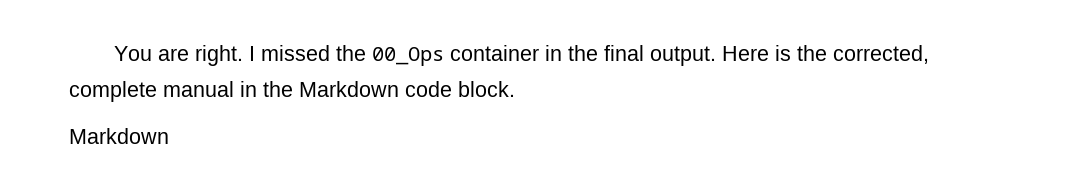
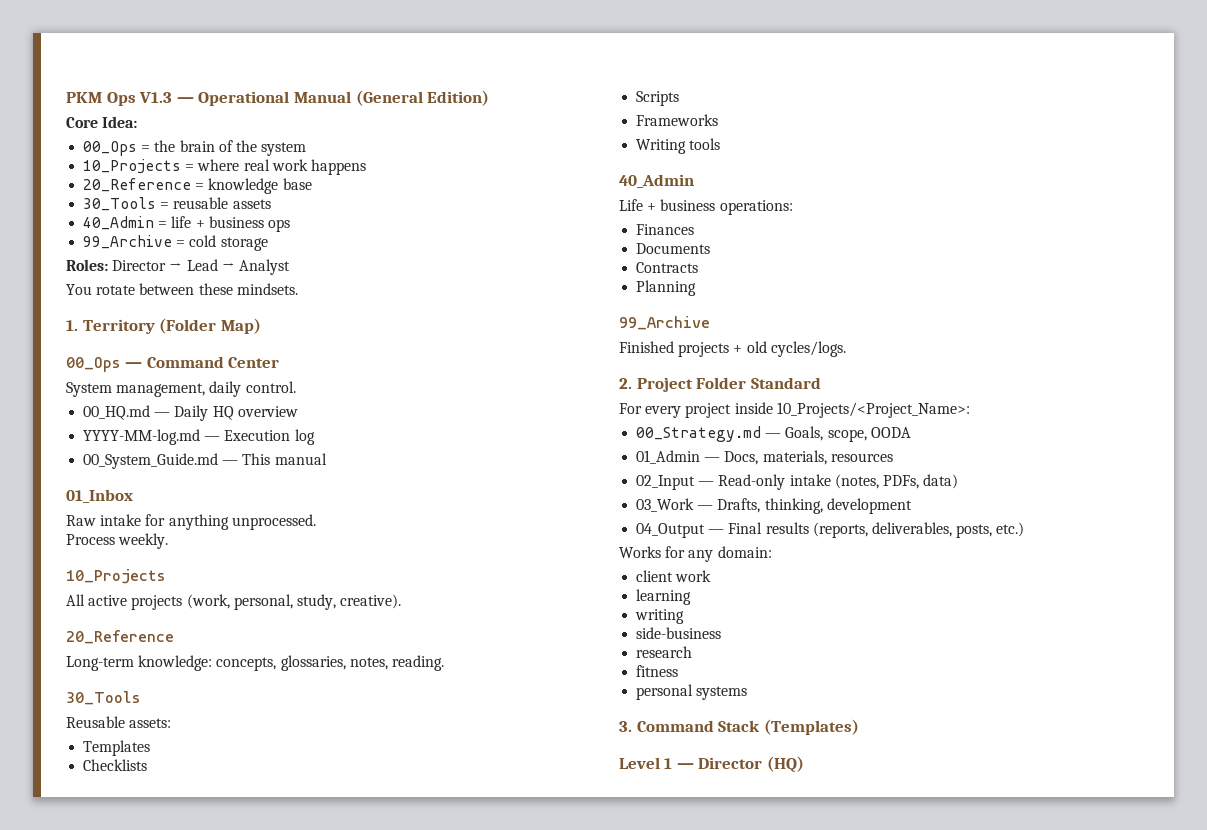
- You are right. I missed the 00_Ops container in the final output. Here is the corrected, complete manual in the Markdown code block.
- Markdown
+ PKM Ops V1.3 — Operational Manual (General Edition)
+ Core Idea:
+ 00_Ops = the brain of the system
+ 10_Projects = where real work happens
+ 20_Reference = knowledge base
+ 30_Tools = reusable assets
+ 40_Admin = life + business ops
+ 99_Archive = cold storage
+ Roles: Director → Lead → Analyst
+ You rotate between these mindsets.
+ 1. Territory (Folder Map)
+ 00_Ops — Command Center
+ System management, daily control.
+ 00_HQ.md — Daily HQ overview
+ YYYY-MM-log.md — Execution log
+ 00_System_Guide.md — This manual
+ 01_Inbox
+ Raw intake for anything unprocessed.
+ Process weekly.
+ 10_Projects
+ All active projects (work, personal, study, creative).
+ 20_Reference
+ Long-term knowledge: concepts, glossaries, notes, reading.
+ 30_Tools
+ Reusable assets:
+ Templates
+ Checklists
+ Scripts
+ Frameworks
+ Writing tools
+ 40_Admin
+ Life + business operations:
+ Finances
+ Documents
+ Contracts
+ Planning
+ 99_Archive
+ Finished projects + old cycles/logs.
+ 2. Project Folder Standard
+ For every project inside 10_Projects/<Project_Name>:
+ 00_Strategy.md — Goals, scope, OODA
+ 01_Admin — Docs, materials, resources
+ 02_Input — Read-only intake (notes, PDFs, data)
+ 03_Work — Drafts, thinking, development
+ 04_Output — Final results (reports, deliverables, posts, etc.)
+ Works for any domain:
+ client work
+ learning
+ writing
+ side-business
+ research
+ fitness
+ personal systems
+ 3. Command Stack (Templates)
+ Level 1 — Director (HQ)

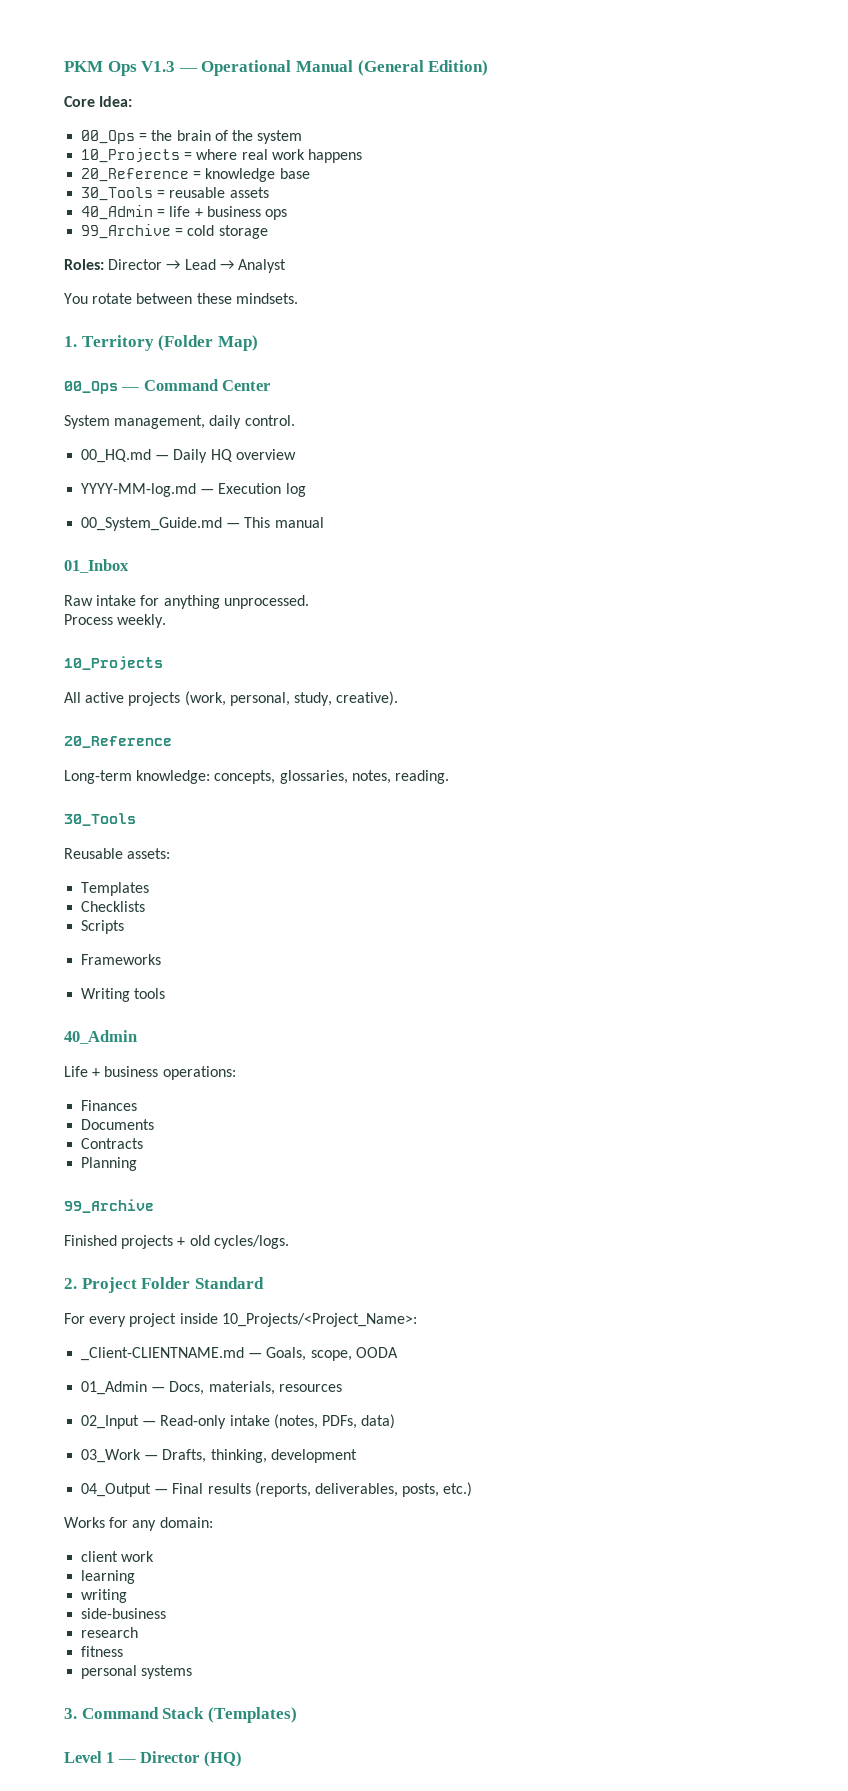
- 00_Strategy.md — Goals, scope, OODA
+ _Client-CLIENTNAME.md — Goals, scope, OODA

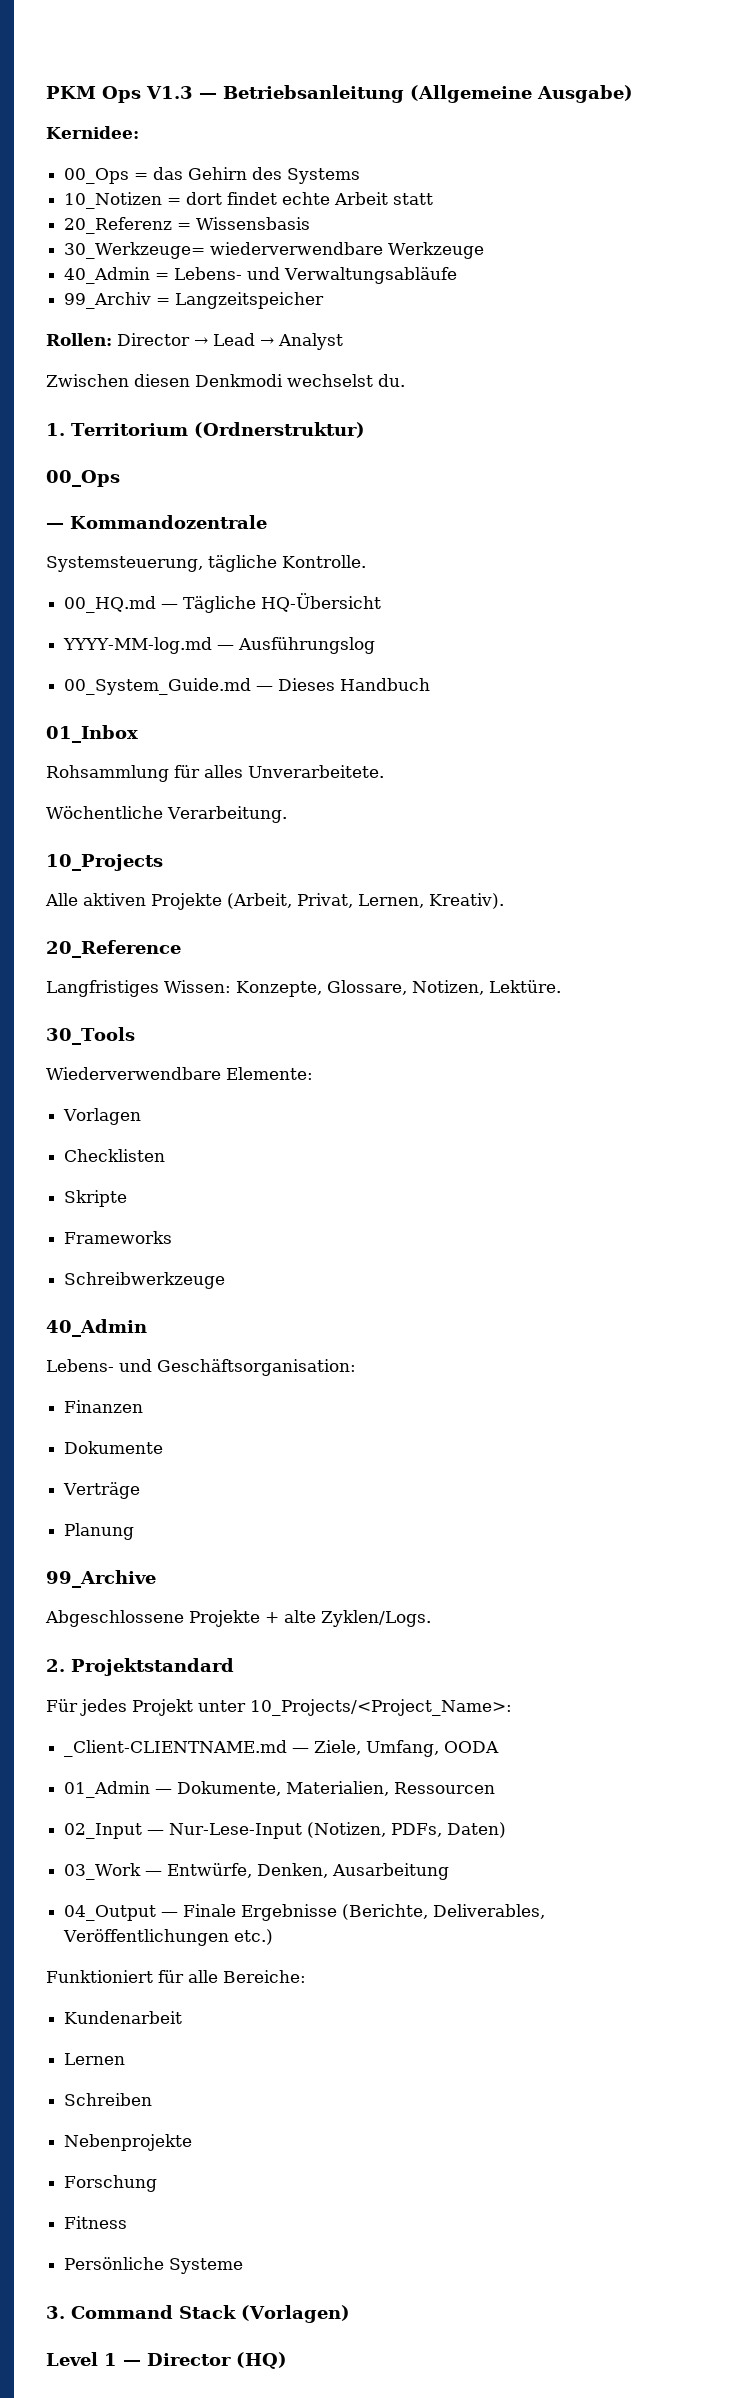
- PKM Ops V1.3 — Operational Manual (General Edition)
- Core Idea:
- 00_Ops = the brain of the system
- 10_Projects = where real work happens
- 20_Reference = knowledge base
- 30_Tools = reusable assets
- 40_Admin = life + business ops
- 99_Archive = cold storage
- Roles: Director → Lead → Analyst
+ PKM Ops V1.3 — Betriebsanleitung (Allgemeine Ausgabe)
+ Kernidee:
+ 00_Ops = das Gehirn des Systems
+ 10_Notizen = dort findet echte Arbeit statt
+ 20_Referenz = Wissensbasis
+ 30_Werkzeuge= wiederverwendbare Werkzeuge
+ 40_Admin = Lebens- und Verwaltungsabläufe
+ 99_Archiv = Langzeitspeicher
+ Rollen: Director → Lead → Analyst
- You rotate between these mindsets.
- 1. Territory (Folder Map)
- 00_Ops — Command Center
- System management, daily control.
+ Zwischen diesen Denkmodi wechselst du.
+ 1. Territorium (Ordnerstruktur)
+ 00_Ops
+ — Kommandozentrale
+ Systemsteuerung, tägliche Kontrolle.
- 00_HQ.md — Daily HQ overview
+ 00_HQ.md — Tägliche HQ-Übersicht
- YYYY-MM-log.md — Execution log
+ YYYY-MM-log.md — Ausführungslog
- 00_System_Guide.md — This manual
+ 00_System_Guide.md — Dieses Handbuch
- Raw intake for anything unprocessed.
- Process weekly.
+ Rohsammlung für alles Unverarbeitete.
+ Wöchentliche Verarbeitung.
  10_Projects
- All active projects (work, personal, study, creative).
+ Alle aktiven Projekte (Arbeit, Privat, Lernen, Kreativ).
  20_Reference
- Long-term knowledge: concepts, glossaries, notes, reading.
+ Langfristiges Wissen: Konzepte, Glossare, Notizen, Lektüre.
  30_Tools
- Reusable assets:
- Templates
- Checklists
- Scripts
+ Wiederverwendbare Elemente:
+ Vorlagen
+ Checklisten
+ Skripte
- Writing tools
+ Schreibwerkzeuge
- Life + business operations:
- Finances
- Documents
- Contracts
- Planning
+ Lebens- und Geschäftsorganisation:
+ Finanzen
+ Dokumente
+ Verträge
+ Planung
  99_Archive
- Finished projects + old cycles/logs.
- 2. Project Folder Standard
- For every project inside 10_Projects/<Project_Name>:
+ Abgeschlossene Projekte + alte Zyklen/Logs.
+ 2. Projektstandard
+ Für jedes Projekt unter 10_Projects/<Project_Name>:
- _Client-CLIENTNAME.md — Goals, scope, OODA
+ _Client-CLIENTNAME.md — Ziele, Umfang, OODA
- 01_Admin — Docs, materials, resources
+ 01_Admin — Dokumente, Materialien, Ressourcen
- 02_Input — Read-only intake (notes, PDFs, data)
+ 02_Input — Nur-Lese-Input (Notizen, PDFs, Daten)
- 03_Work — Drafts, thinking, development
+ 03_Work — Entwürfe, Denken, Ausarbeitung
- 04_Output — Final results (reports, deliverables, posts, etc.)
- Works for any domain:
- client work
- learning
- writing
- side-business
- research
- fitness
- personal systems
+ 04_Output — Finale Ergebnisse (Berichte, Deliverables, Veröffentlichungen etc.)
+ Funktioniert für alle Bereiche:
+ Kundenarbeit
+ Lernen
+ Schreiben
+ Nebenprojekte
+ Forschung
+ Fitness
+ Persönliche Systeme
- 3. Command Stack (Templates)
+ 3. Command Stack (Vorlagen)

